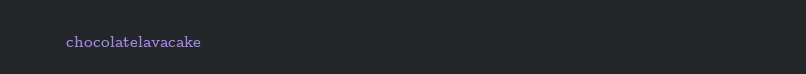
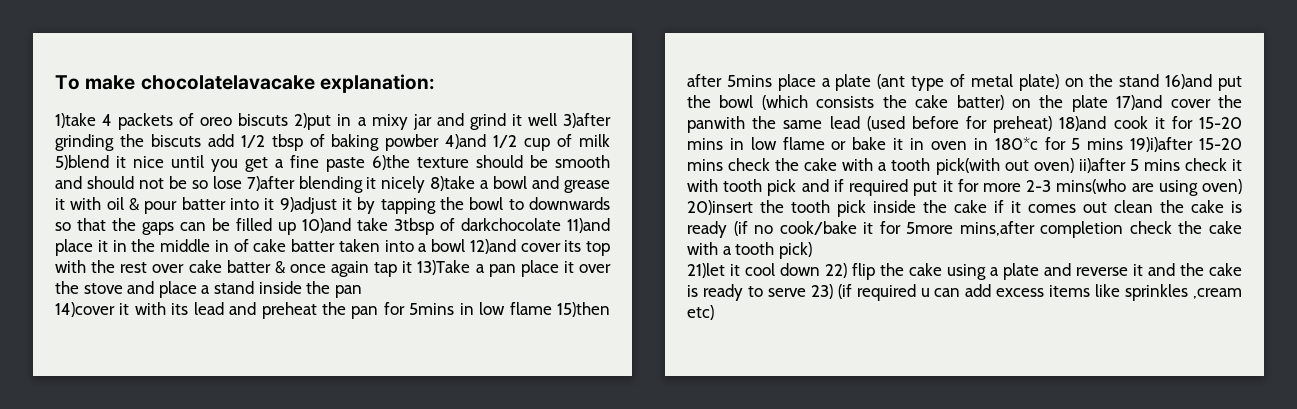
- chocolatelavacake
+ To make chocolatelavacake explanation:
+ 1)take 4 packets of oreo biscuts 2)put in a mixy jar and grind it well 3)after grinding the biscuts add 1/2 tbsp of baking powber 4)and 1/2 cup of milk 5)blend it nice until you get a fine paste 6)the texture should be smooth and should not be so lose 7)after blending it nicely 8)take a bowl and grease it with oil & pour batter into it 9)adjust it by tapping the bowl to downwards so that the gaps can be filled up 10)and take 3tbsp of darkchocolate 11)and place it in the middle in of cake batter taken into a bowl 12)and cover its top with the rest over cake batter & once again tap it 13)Take a pan place it over the stove and place a stand inside the pan
+ 14)cover it with its lead and preheat the pan for 5mins in low flame 15)then after 5mins place a plate (ant type of metal plate) on the stand 16)and put the bowl (which consists the cake batter) on the plate 17)and cover the panwith the same lead (used before for preheat) 18)and cook it for 15-20 mins in low flame or bake it in oven in 180*c for 5 mins 19)i)after 15-20 mins check the cake with a tooth pick(with out oven) ii)after 5 mins check it with tooth pick and if required put it for more 2-3 mins(who are using oven) 20)insert the tooth pick inside the cake if it comes out clean the cake is ready (if no cook/bake it for 5more mins,after completion check the cake with a tooth pick)
+ 21)let it cool down 22) flip the cake using a plate and reverse it and the cake is ready to serve 23) (if required u can add excess items like sprinkles ,cream etc)

